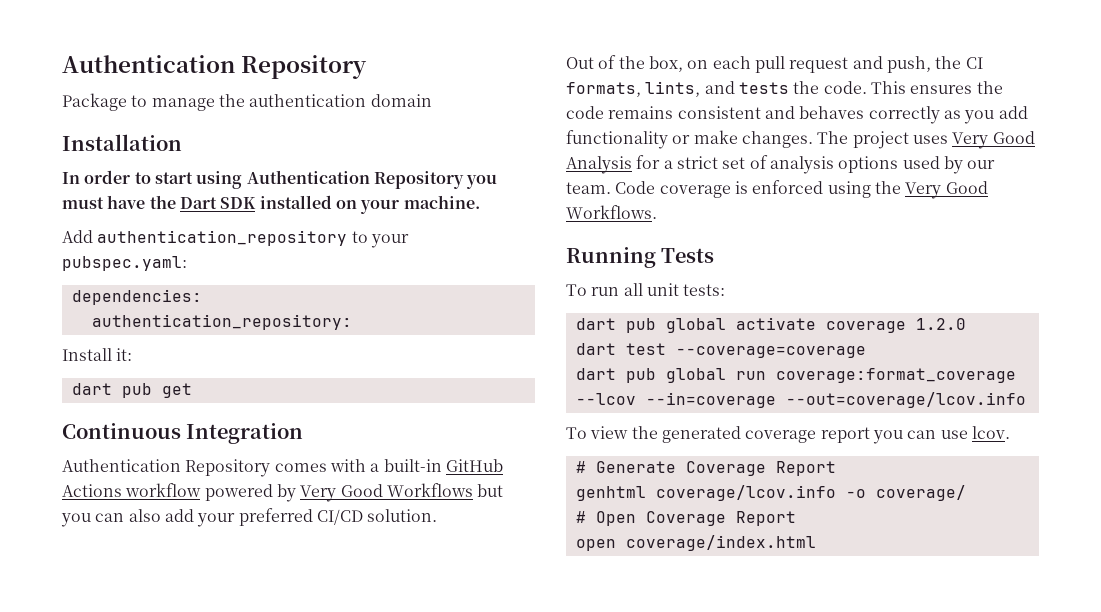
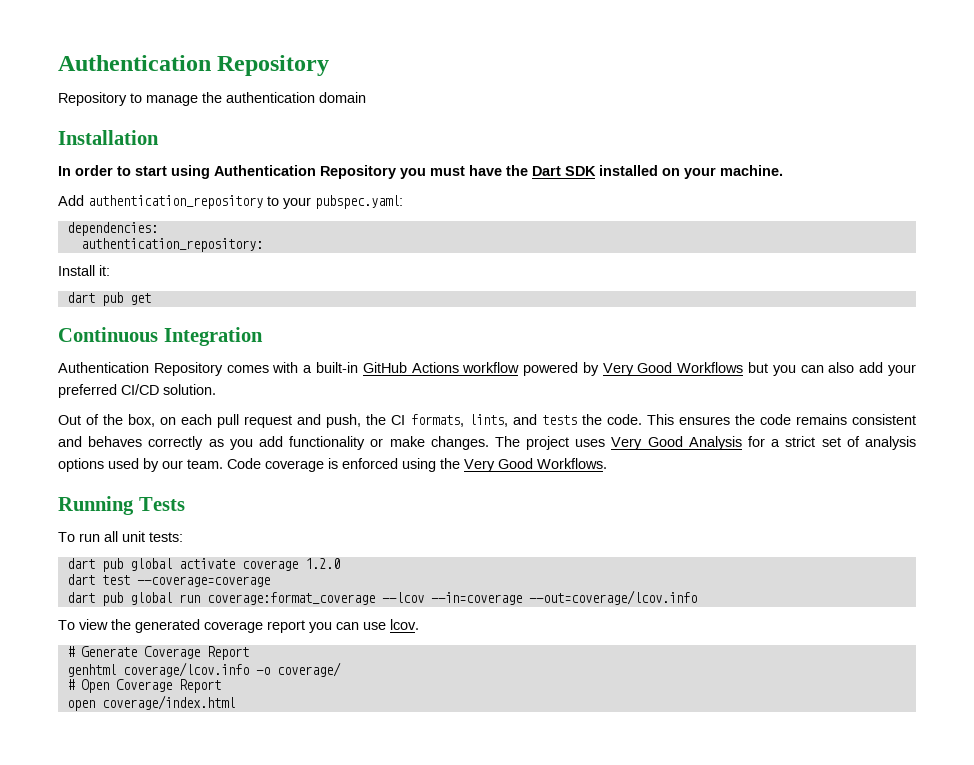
- Package to manage the authentication domain
+ Repository to manage the authentication domain

